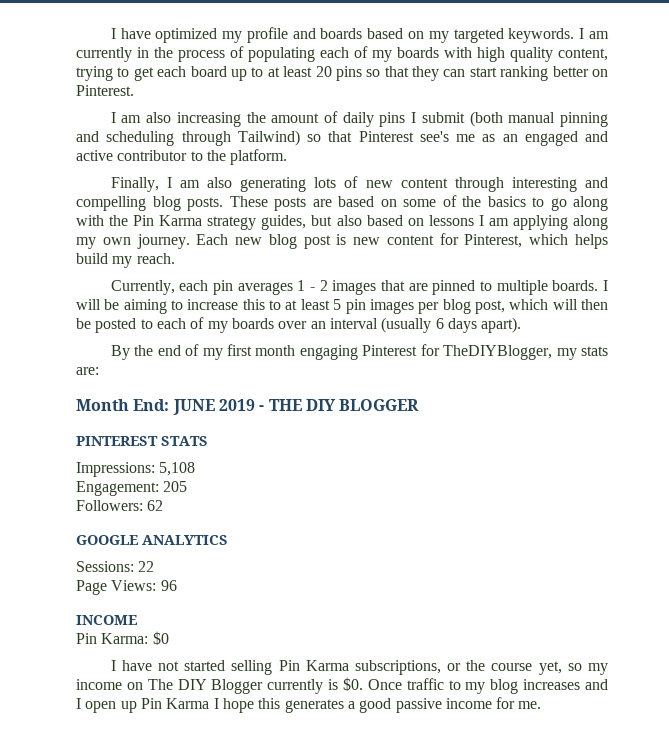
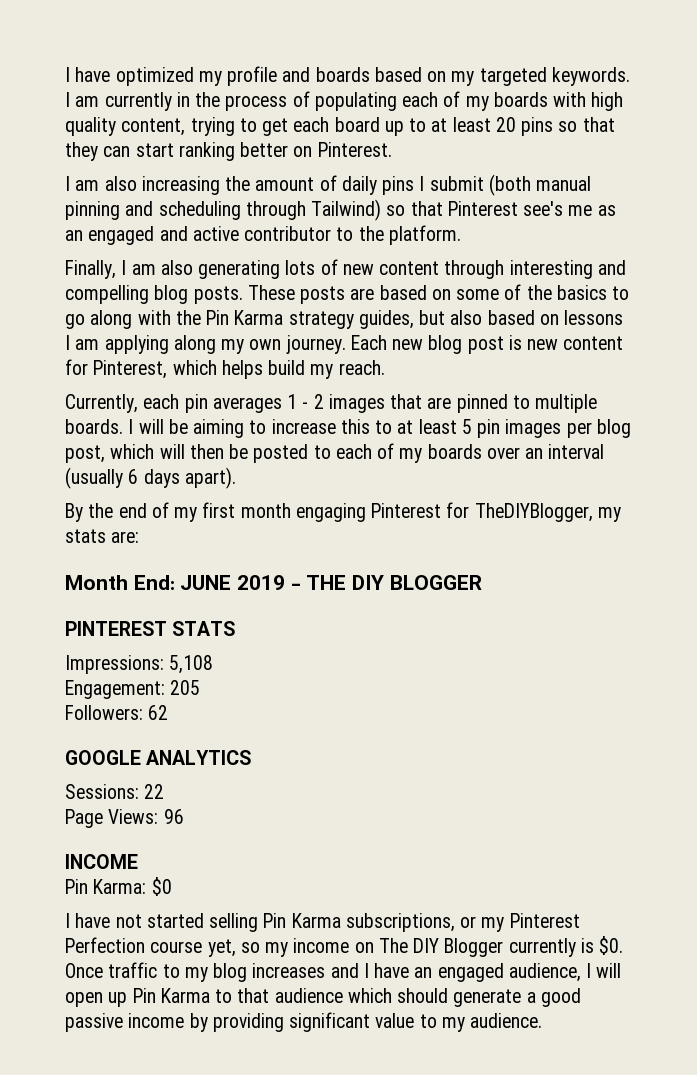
- I have not started selling Pin Karma subscriptions, or the course yet, so my income on The DIY Blogger currently is $0.
+ I have not started selling Pin Karma subscriptions, or my Pinterest Perfection course yet, so my income on The DIY Blogger currently is $0.
- Once traffic to my blog increases and I open up Pin Karma I hope this generates a good passive income for me.
+ Once traffic to my blog increases and I have an engaged audience, I will open up Pin Karma to that audience which should generate a good passive income by providing significant value to my audience.

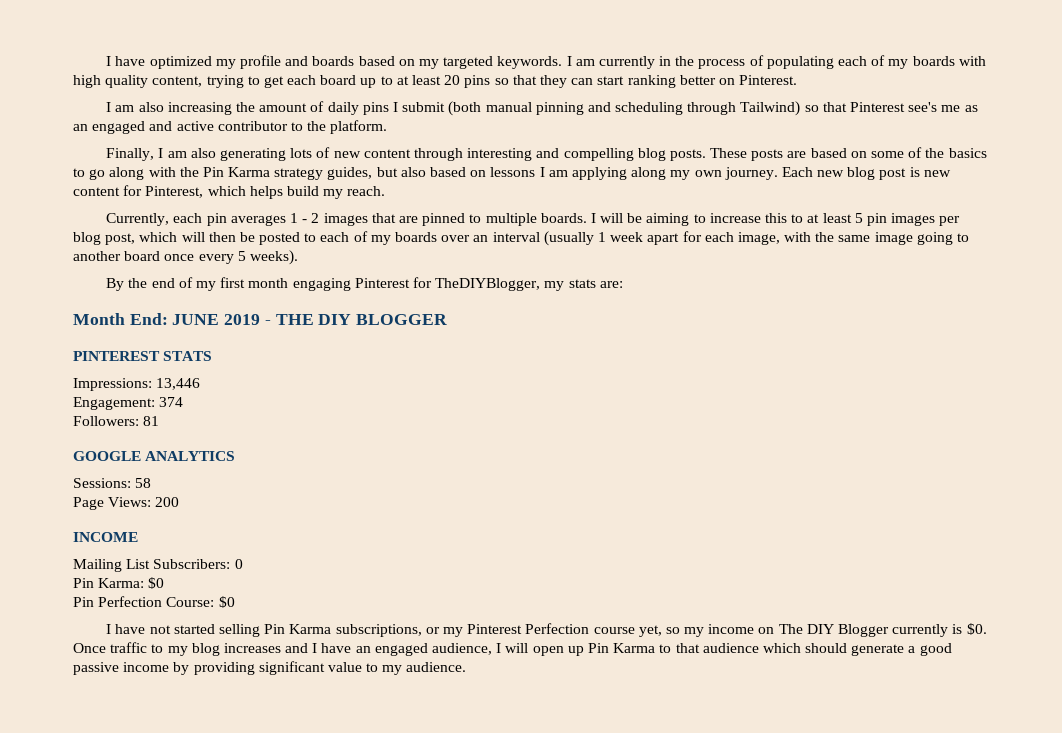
- I will be aiming to increase this to at least 5 pin images per blog post, which will then be posted to each of my boards over an interval (usually 6 days apart).
+ I will be aiming to increase this to at least 5 pin images per blog post, which will then be posted to each of my boards over an interval (usually 1 week apart for each image, with the same image going to another board once every 5 weeks).
- Impressions: 5,108
+ Impressions: 13,446
- Engagement: 205
+ Engagement: 374
- Followers: 62
+ Followers: 81
- Sessions: 22
+ Sessions: 58
- Page Views: 96
+ Page Views: 200
+ Mailing List Subscribers: 0
+ Pin Perfection Course: $0

